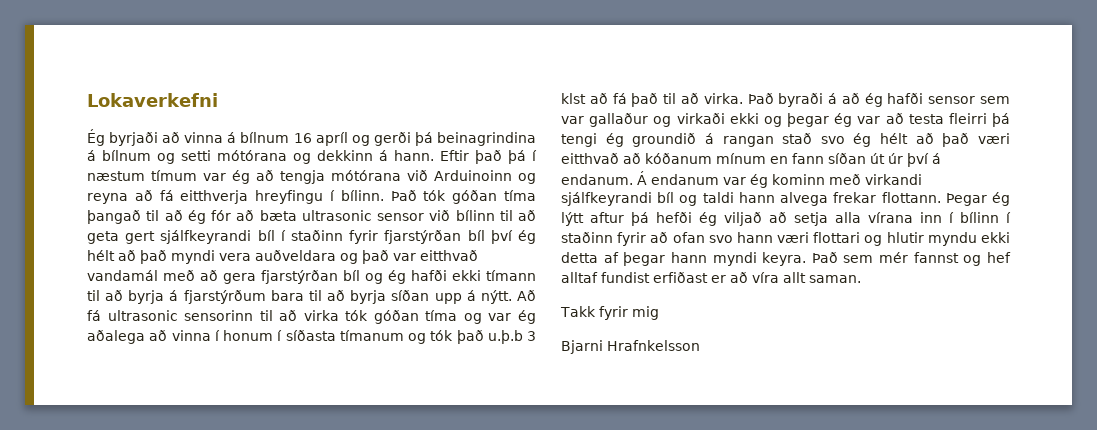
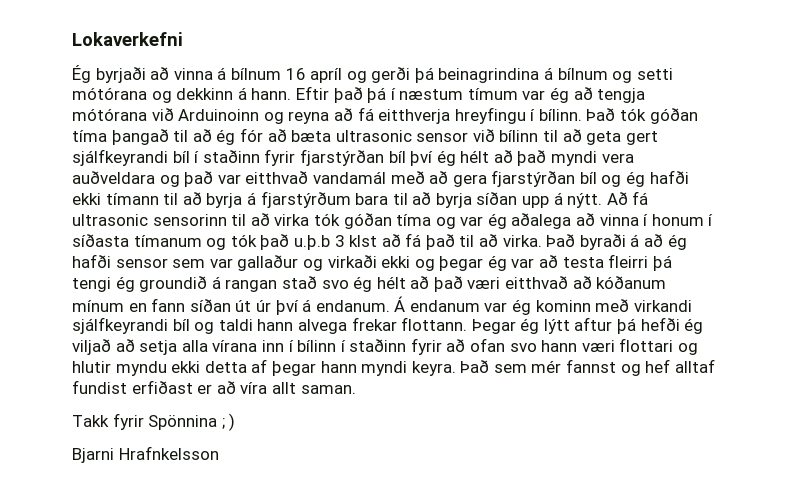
- Takk fyrir mig
+ Takk fyrir Spönnina ; )

